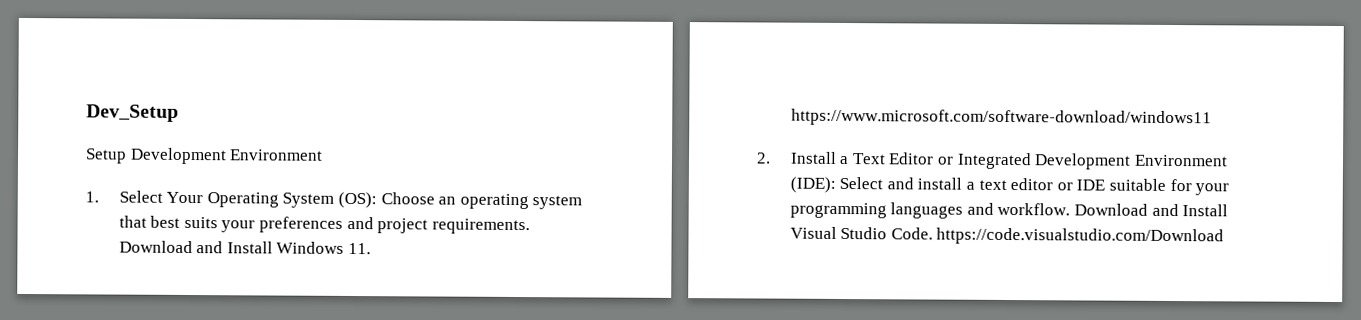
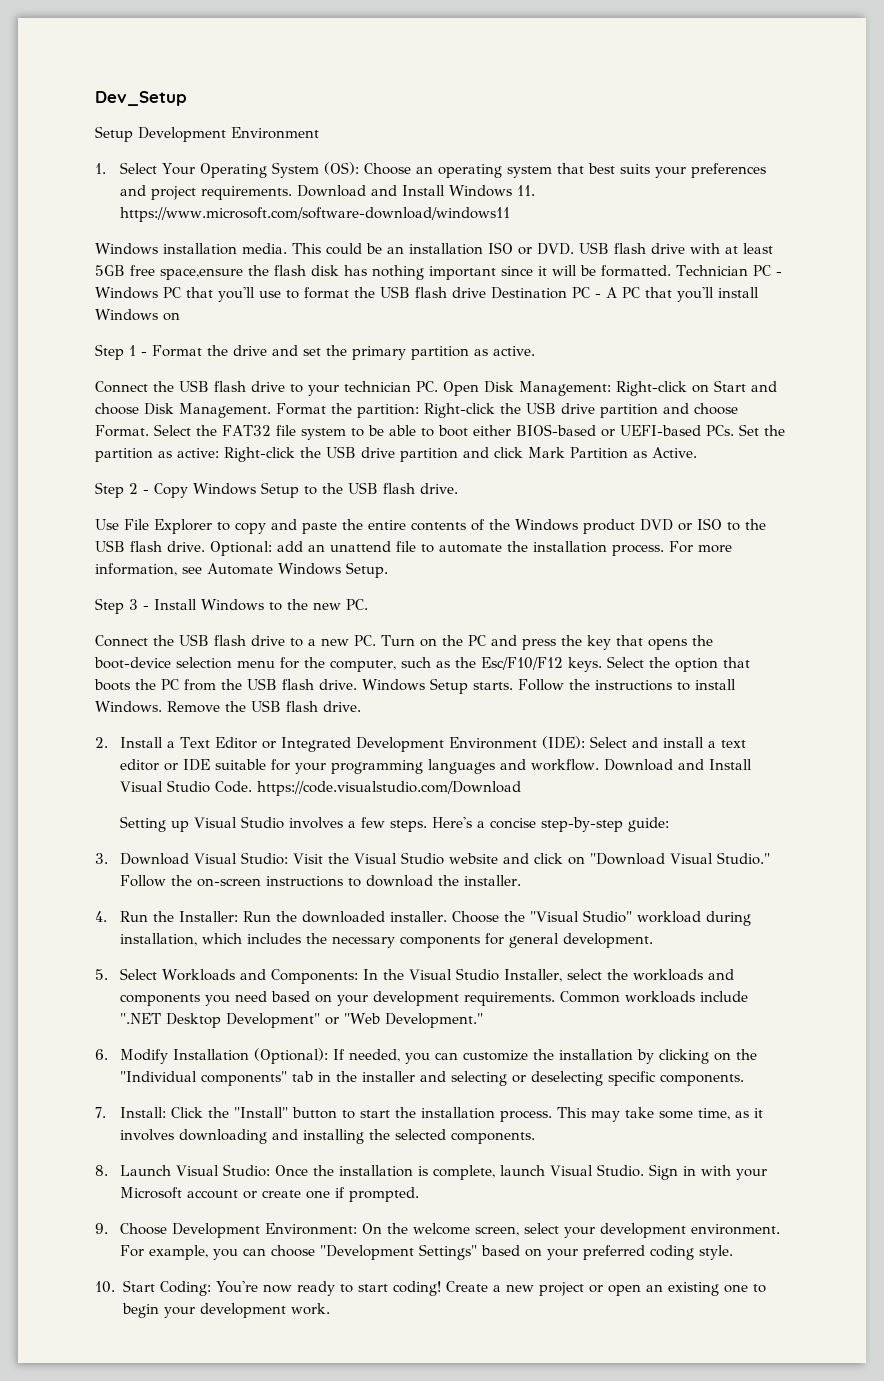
+ Windows installation media. This could be an installation ISO or DVD. USB flash drive with at least 5GB free space,ensure the flash disk has nothing important since it will be formatted. Technician PC - Windows PC that you'll use to format the USB flash drive Destination PC - A PC that you'll install Windows on
+ Step 1 - Format the drive and set the primary partition as active.
+ Connect the USB flash drive to your technician PC. Open Disk Management: Right-click on Start and choose Disk Management. Format the partition: Right-click the USB drive partition and choose Format. Select the FAT32 file system to be able to boot either BIOS-based or UEFI-based PCs. Set the partition as active: Right-click the USB drive partition and click Mark Partition as Active.
+ Step 2 - Copy Windows Setup to the USB flash drive.
+ Use File Explorer to copy and paste the entire contents of the Windows product DVD or ISO to the USB flash drive. Optional: add an unattend file to automate the installation process. For more information, see Automate Windows Setup.
+ Step 3 - Install Windows to the new PC.
+ Connect the USB flash drive to a new PC. Turn on the PC and press the key that opens the boot-device selection menu for the computer, such as the Esc/F10/F12 keys. Select the option that boots the PC from the USB flash drive. Windows Setup starts. Follow the instructions to install Windows. Remove the USB flash drive.
+ Setting up Visual Studio involves a few steps. Here's a concise step-by-step guide:
+ 3. Download Visual Studio: Visit the Visual Studio website and click on "Download Visual Studio." Follow the on-screen instructions to download the installer.
+ 4. Run the Installer: Run the downloaded installer. Choose the "Visual Studio" workload during installation, which includes the necessary components for general development.
+ 5. Select Workloads and Components: In the Visual Studio Installer, select the workloads and components you need based on your development requirements. Common workloads include ".NET Desktop Development" or "Web Development."
+ 6. Modify Installation (Optional): If needed, you can customize the installation by clicking on the "Individual components" tab in the installer and selecting or deselecting specific components.
+ 7. Install: Click the "Install" button to start the installation process. This may take some time, as it involves downloading and installing the selected components.
+ 8. Launch Visual Studio: Once the installation is complete, launch Visual Studio. Sign in with your Microsoft account or create one if prompted.
+ 9. Choose Development Environment: On the welcome screen, select your development environment. For example, you can choose "Development Settings" based on your preferred coding style.
+ 10. Start Coding: You're now ready to start coding! Create a new project or open an existing one to begin your development work.

